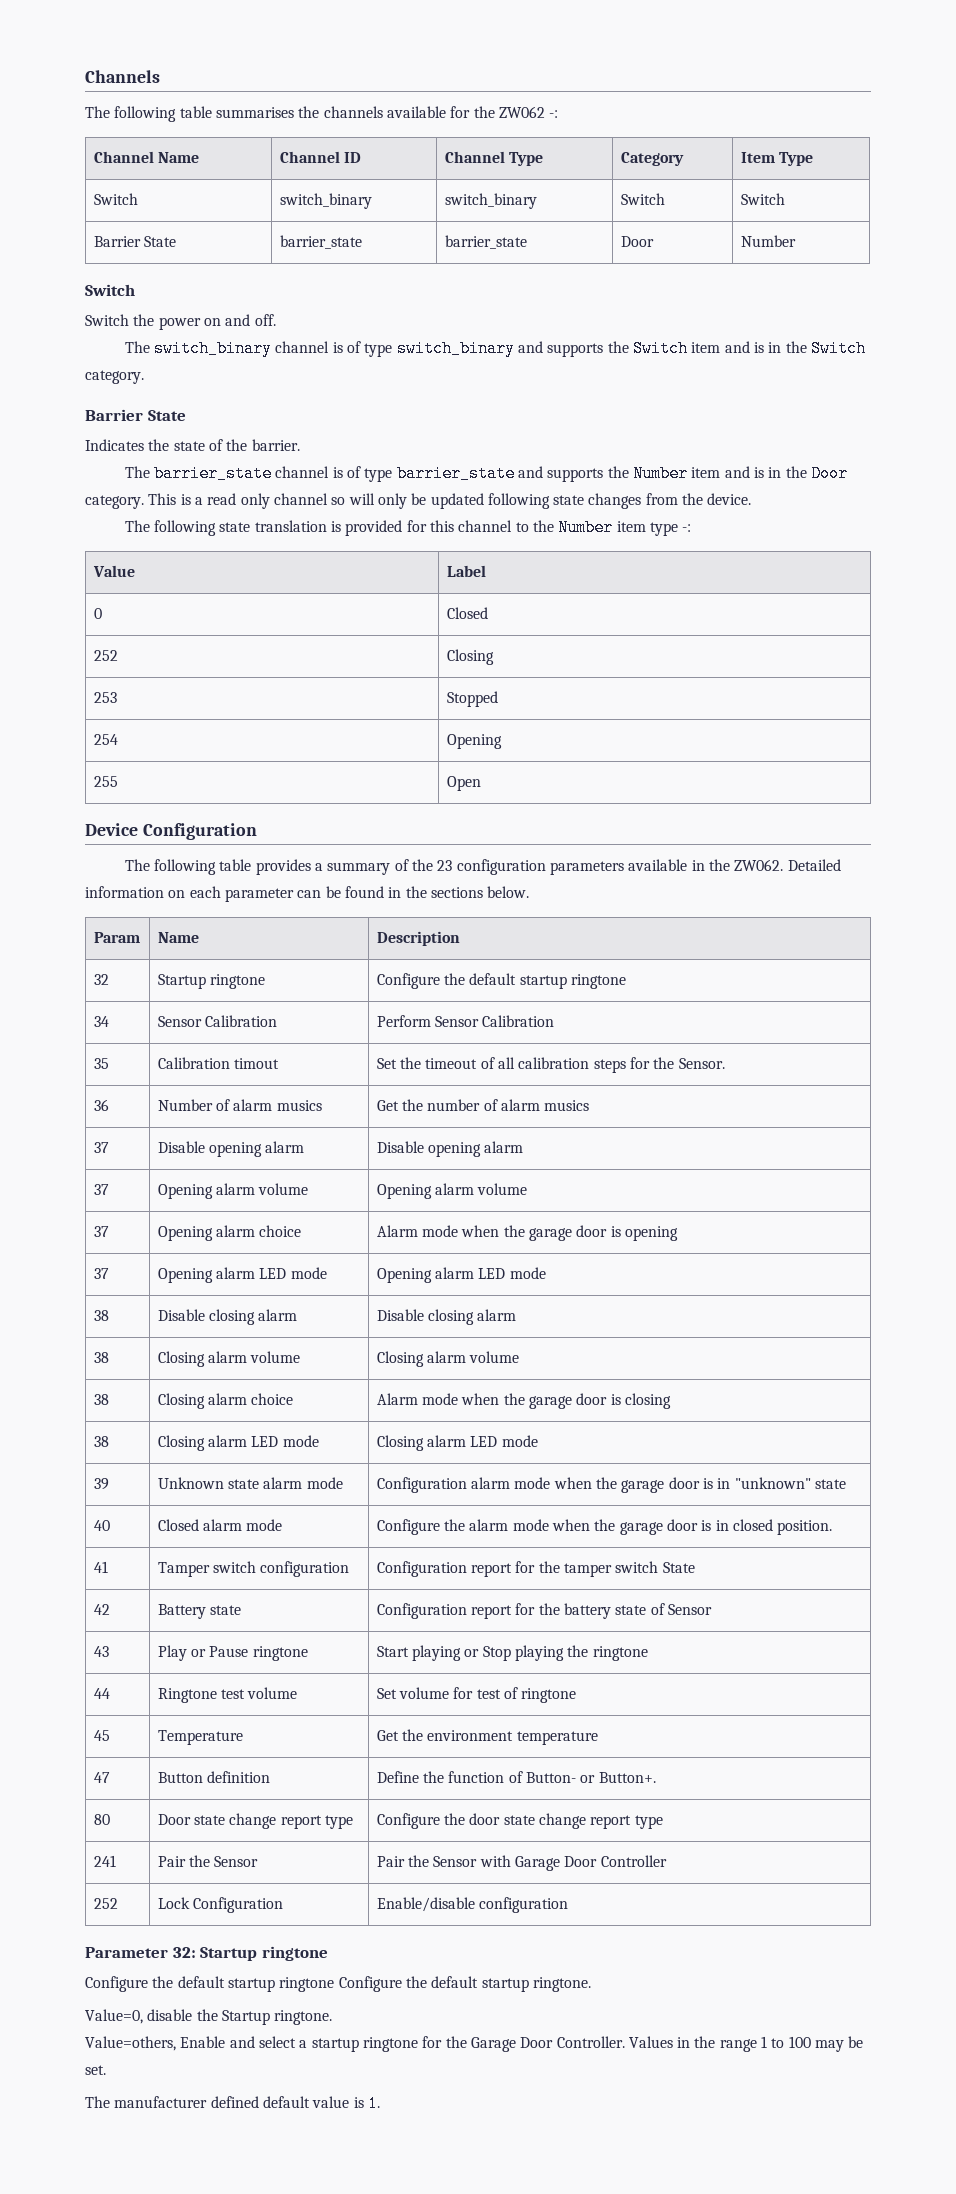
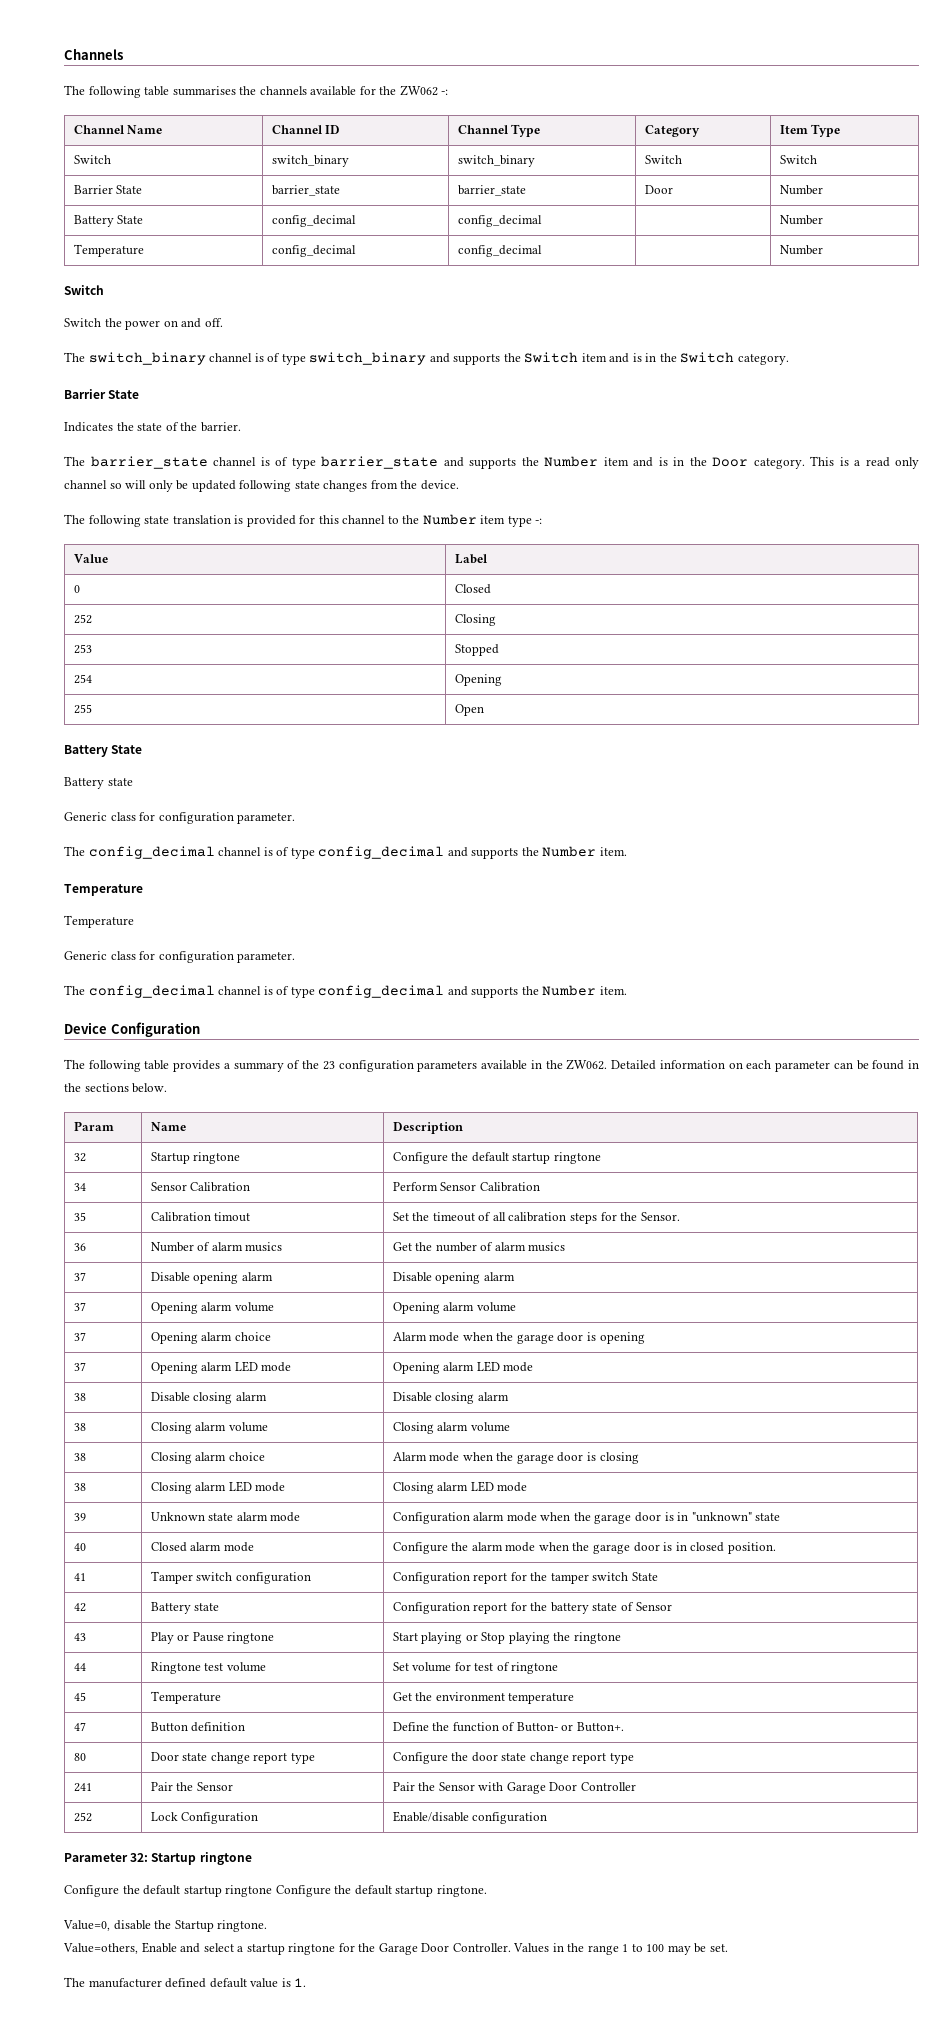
+ Battery State | config_decimal | config_decimal | | Number
+ Temperature | config_decimal | config_decimal | | Number
  255 | Open
+ Battery State
+ Battery state
+ Generic class for configuration parameter.
+ The config_decimal channel is of type config_decimal and supports the Number item.
+ Temperature
+ Temperature
+ Generic class for configuration parameter.
+ The config_decimal channel is of type config_decimal and supports the Number item.

